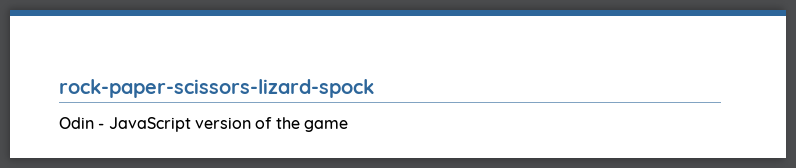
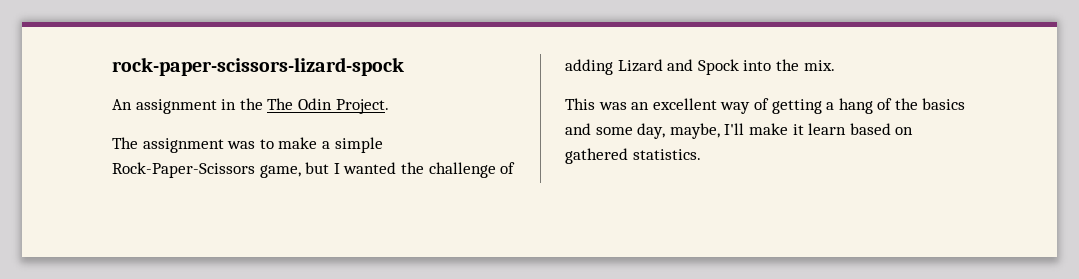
- Odin - JavaScript version of the game
+ An assignment in the The Odin Project.
+ The assignment was to make a simple Rock-Paper-Scissors game, but I wanted the challenge of adding Lizard and Spock into the mix.
+ This was an excellent way of getting a hang of the basics and some day, maybe, I'll make it learn based on gathered statistics.

